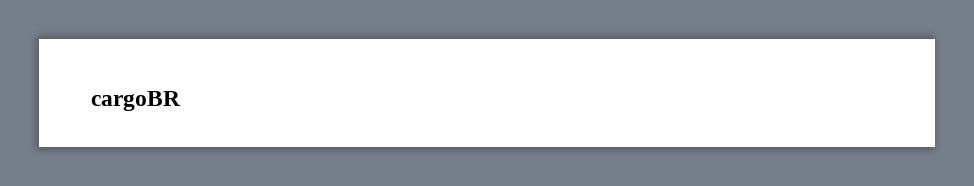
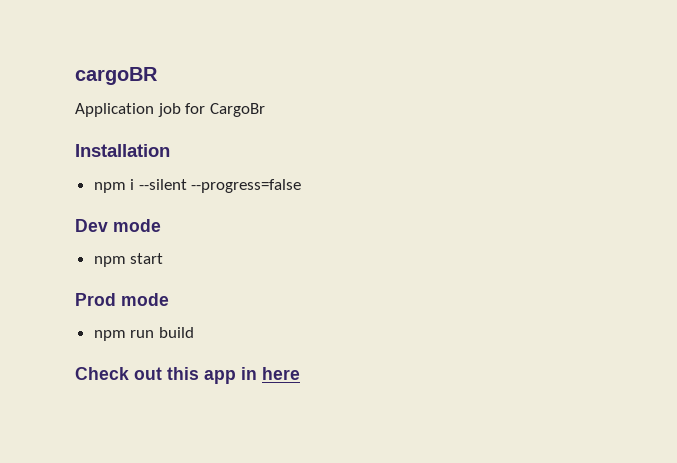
+ Application job for CargoBr
+ Installation
+ npm i --silent --progress=false
+ Dev mode
+ npm start
+ Prod mode
+ npm run build
+ Check out this app in here

